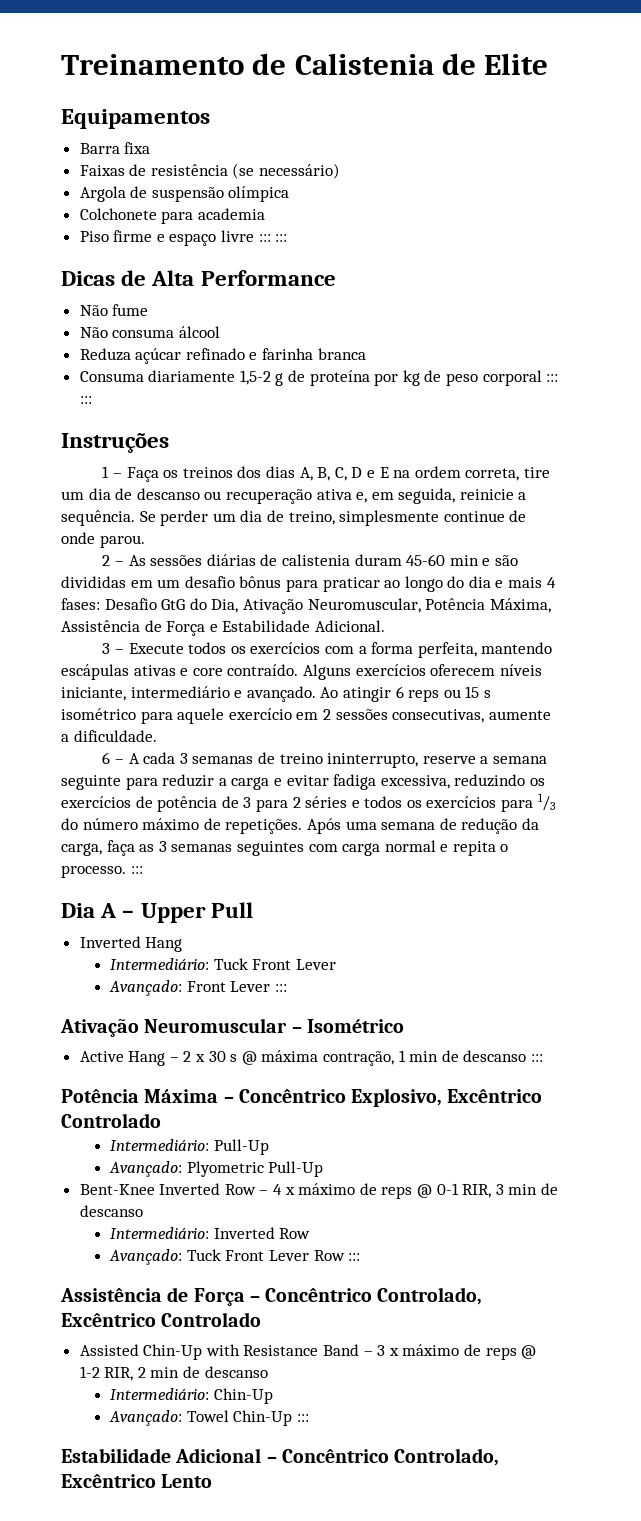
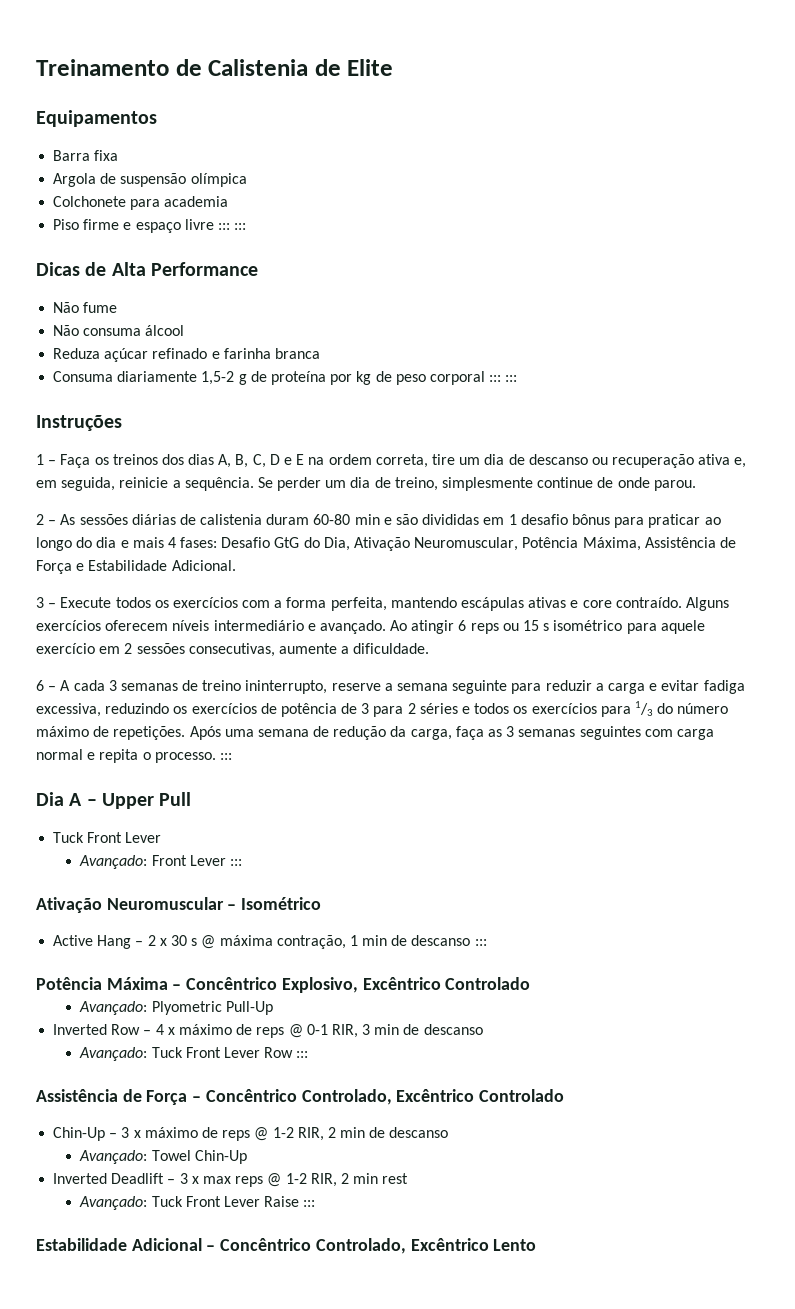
- Faixas de resistência (se necessário)
- 2 – As sessões diárias de calistenia duram 45-60 min e são divididas em um desafio bônus para praticar ao longo do dia e mais 4 fases: Desafio GtG do Dia, Ativação Neuromuscular, Potência Máxima, Assistência de Força e Estabilidade Adicional.
+ 2 – As sessões diárias de calistenia duram 60-80 min e são divididas em 1 desafio bônus para praticar ao longo do dia e mais 4 fases: Desafio GtG do Dia, Ativação Neuromuscular, Potência Máxima, Assistência de Força e Estabilidade Adicional.
- Alguns exercícios oferecem níveis iniciante, intermediário e avançado.
+ Alguns exercícios oferecem níveis intermediário e avançado.
  Dia A – Upper Pull
- Inverted Hang
- Intermediário: Tuck Front Lever
+ Tuck Front Lever
- Intermediário: Pull-Up
- Bent-Knee Inverted Row – 4 x máximo de reps @ 0-1 RIR, 3 min de descanso
+ Inverted Row – 4 x máximo de reps @ 0-1 RIR, 3 min de descanso
- Intermediário: Inverted Row
- Assisted Chin-Up with Resistance Band – 3 x máximo de reps @ 1-2 RIR, 2 min de descanso
+ Chin-Up – 3 x máximo de reps @ 1-2 RIR, 2 min de descanso
- Intermediário: Chin-Up
- Avançado: Towel Chin-Up :::
+ Avançado: Towel Chin-Up
+ Inverted Deadlift – 3 x max reps @ 1-2 RIR, 2 min rest
+ Avançado: Tuck Front Lever Raise :::

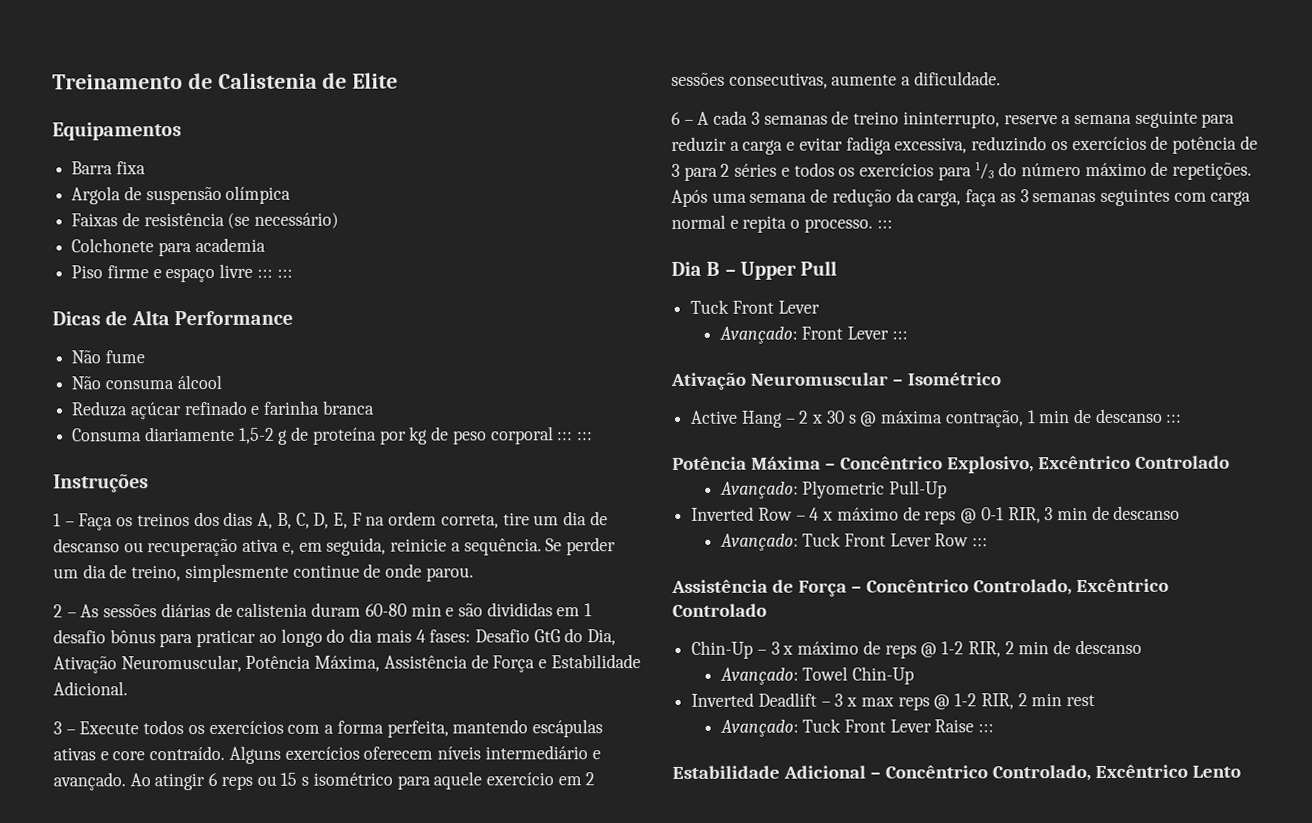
+ Faixas de resistência (se necessário)
- 1 – Faça os treinos dos dias A, B, C, D e E na ordem correta, tire um dia de descanso ou recuperação ativa e, em seguida, reinicie a sequência.
+ 1 – Faça os treinos dos dias A, B, C, D, E, F na ordem correta, tire um dia de descanso ou recuperação ativa e, em seguida, reinicie a sequência.
- 2 – As sessões diárias de calistenia duram 60-80 min e são divididas em 1 desafio bônus para praticar ao longo do dia e mais 4 fases: Desafio GtG do Dia, Ativação Neuromuscular, Potência Máxima, Assistência de Força e Estabilidade Adicional.
+ 2 – As sessões diárias de calistenia duram 60-80 min e são divididas em 1 desafio bônus para praticar ao longo do dia mais 4 fases: Desafio GtG do Dia, Ativação Neuromuscular, Potência Máxima, Assistência de Força e Estabilidade Adicional.
- Dia A – Upper Pull
+ Dia B – Upper Pull

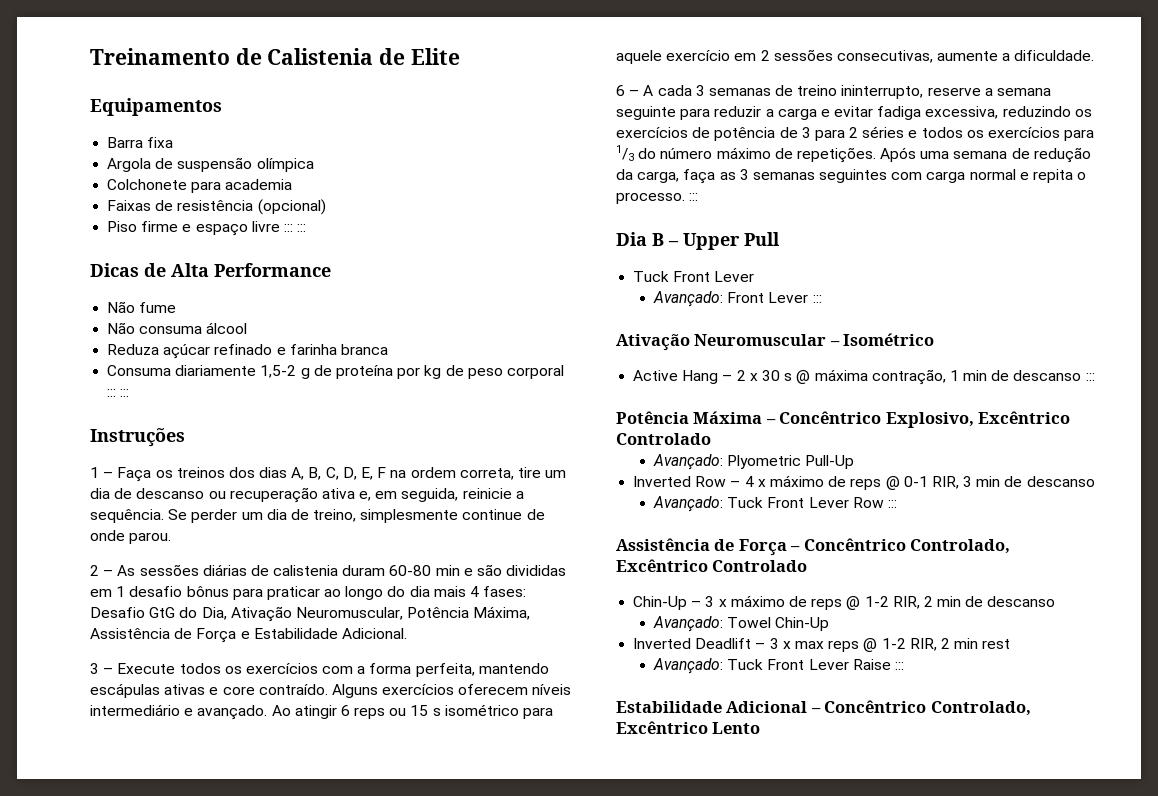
+ Colchonete para academia
- Faixas de resistência (se necessário)
- Colchonete para academia
+ Faixas de resistência (opcional)

